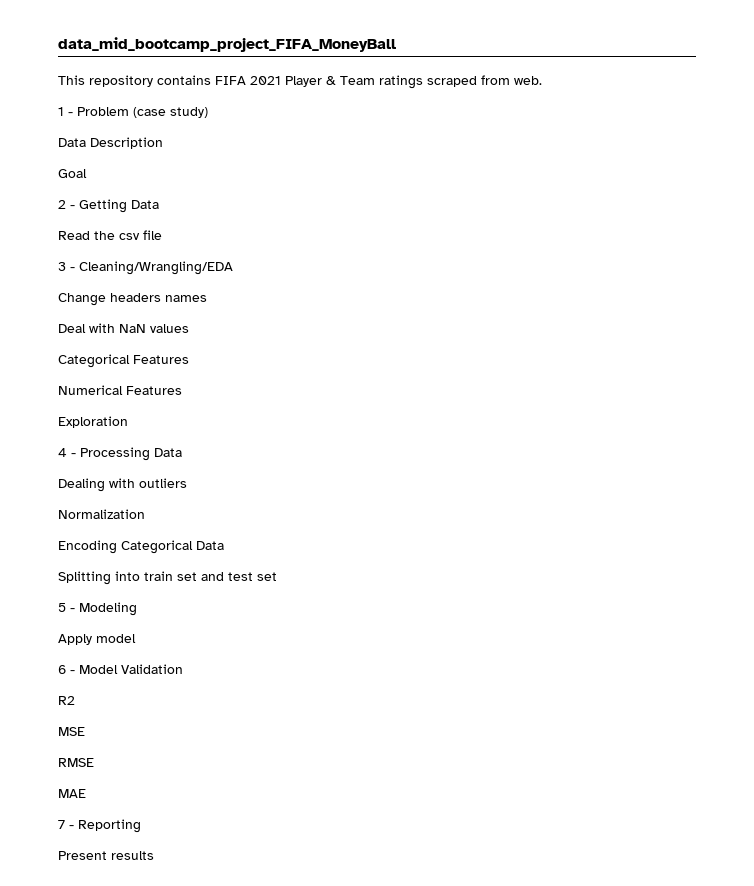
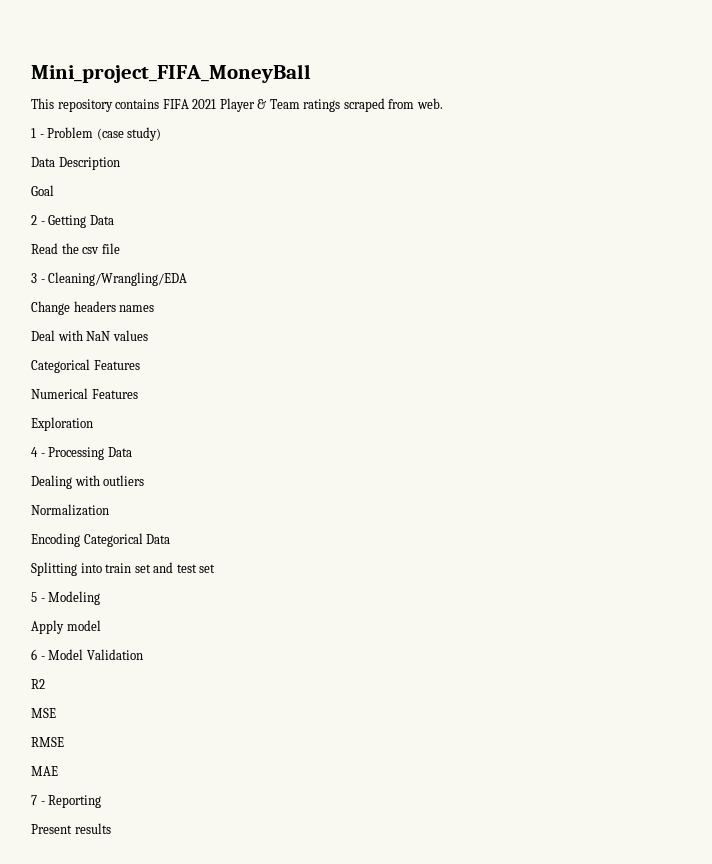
- data_mid_bootcamp_project_FIFA_MoneyBall
+ Mini_project_FIFA_MoneyBall

